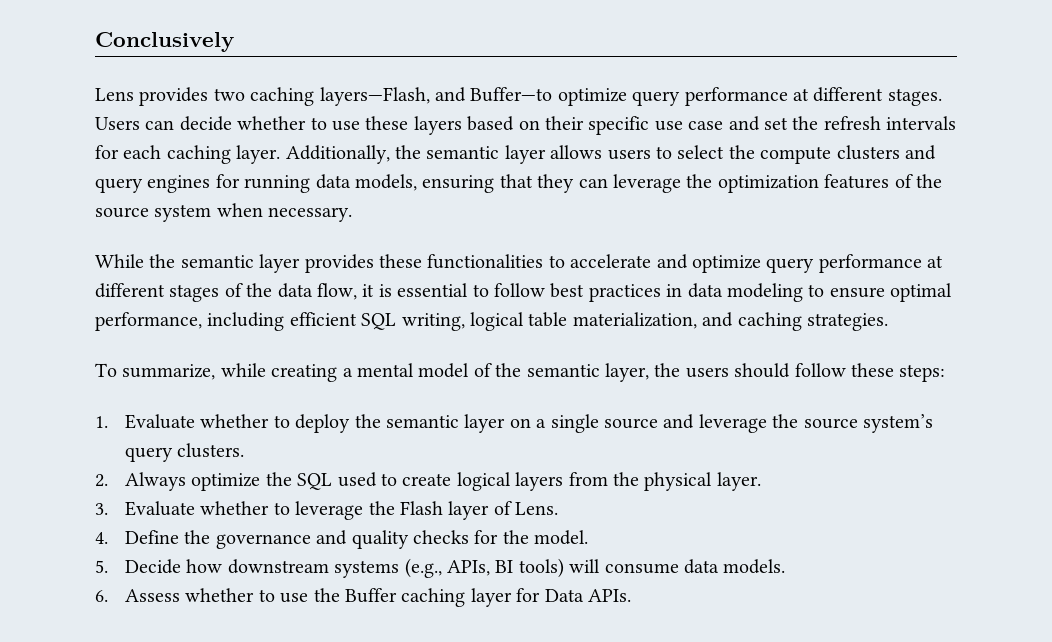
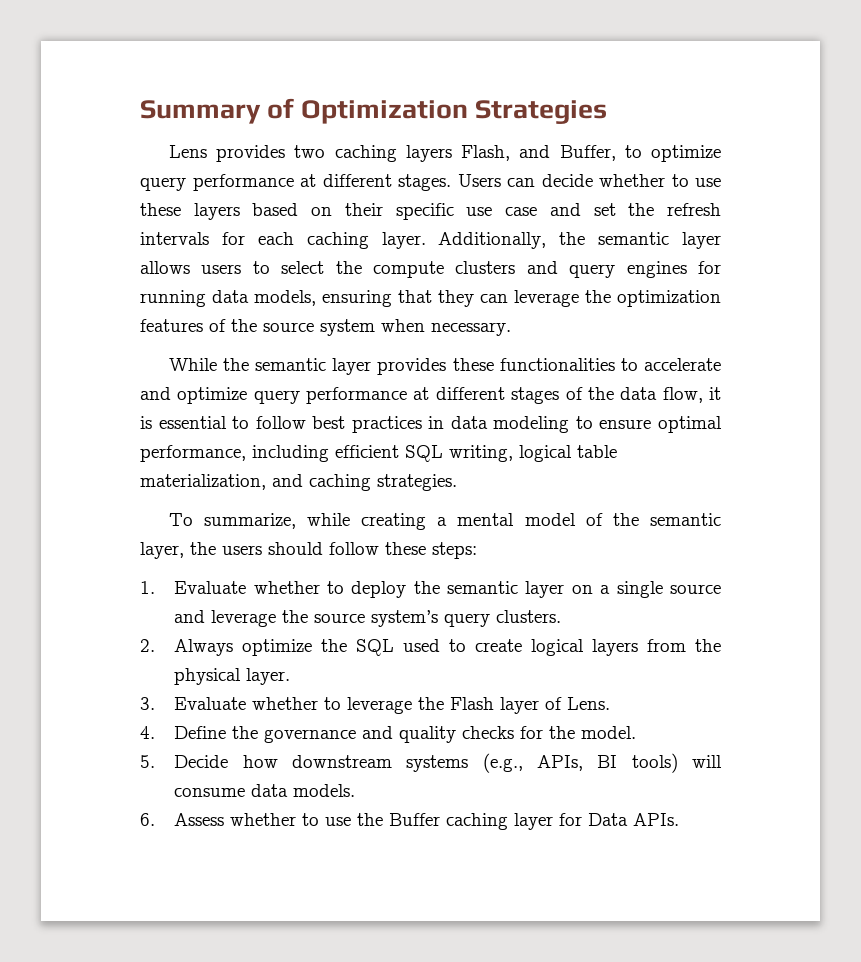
- Conclusively
+ Summary of Optimization Strategies
- Lens provides two caching layers—Flash, and Buffer—to optimize query performance at different stages.
+ Lens provides two caching layers Flash, and Buffer, to optimize query performance at different stages.

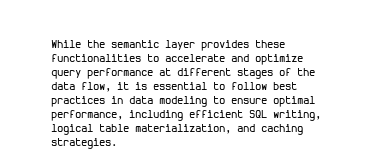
- Summary of Optimization Strategies
- Lens provides two caching layers Flash, and Buffer, to optimize query performance at different stages. Users can decide whether to use these layers based on their specific use case and set the refresh intervals for each caching layer. Additionally, the semantic layer allows users to select the compute clusters and query engines for running data models, ensuring that they can leverage the optimization features of the source system when necessary.
- To summarize, while creating a mental model of the semantic layer, the users should follow these steps:
- 1. Evaluate whether to deploy the semantic layer on a single source and leverage the source system’s query clusters.
- 2. Always optimize the SQL used to create logical layers from the physical layer.
- 3. Evaluate whether to leverage the Flash layer of Lens.
- 4. Define the governance and quality checks for the model.
- 5. Decide how downstream systems (e.g., APIs, BI tools) will consume data models.
- 6. Assess whether to use the Buffer caching layer for Data APIs.

